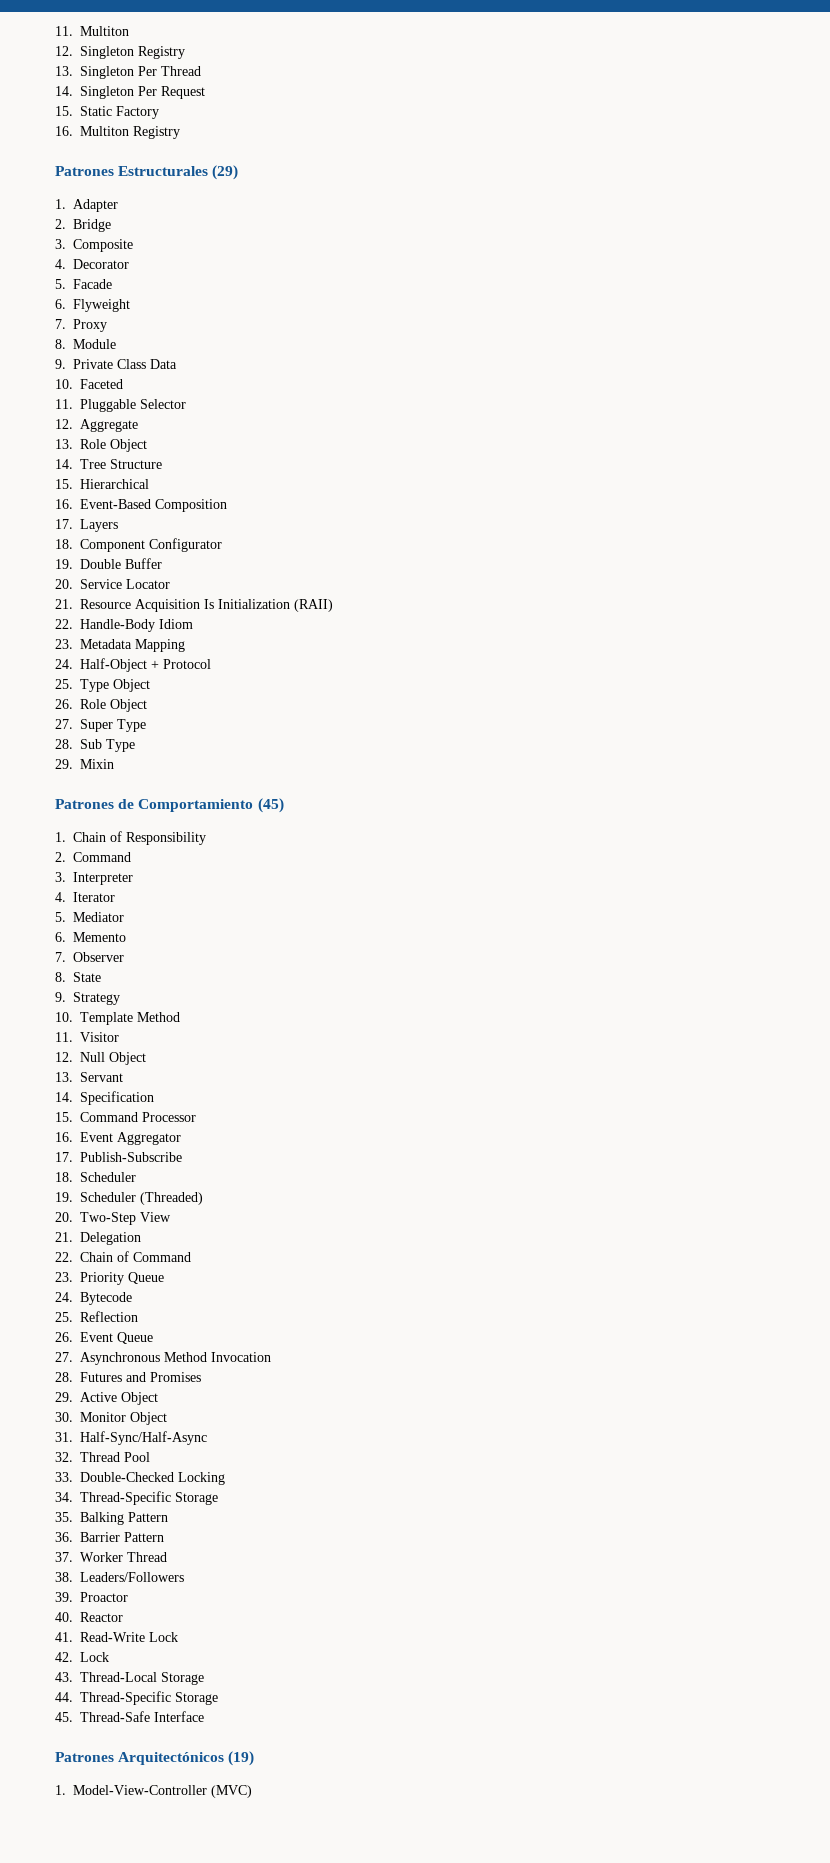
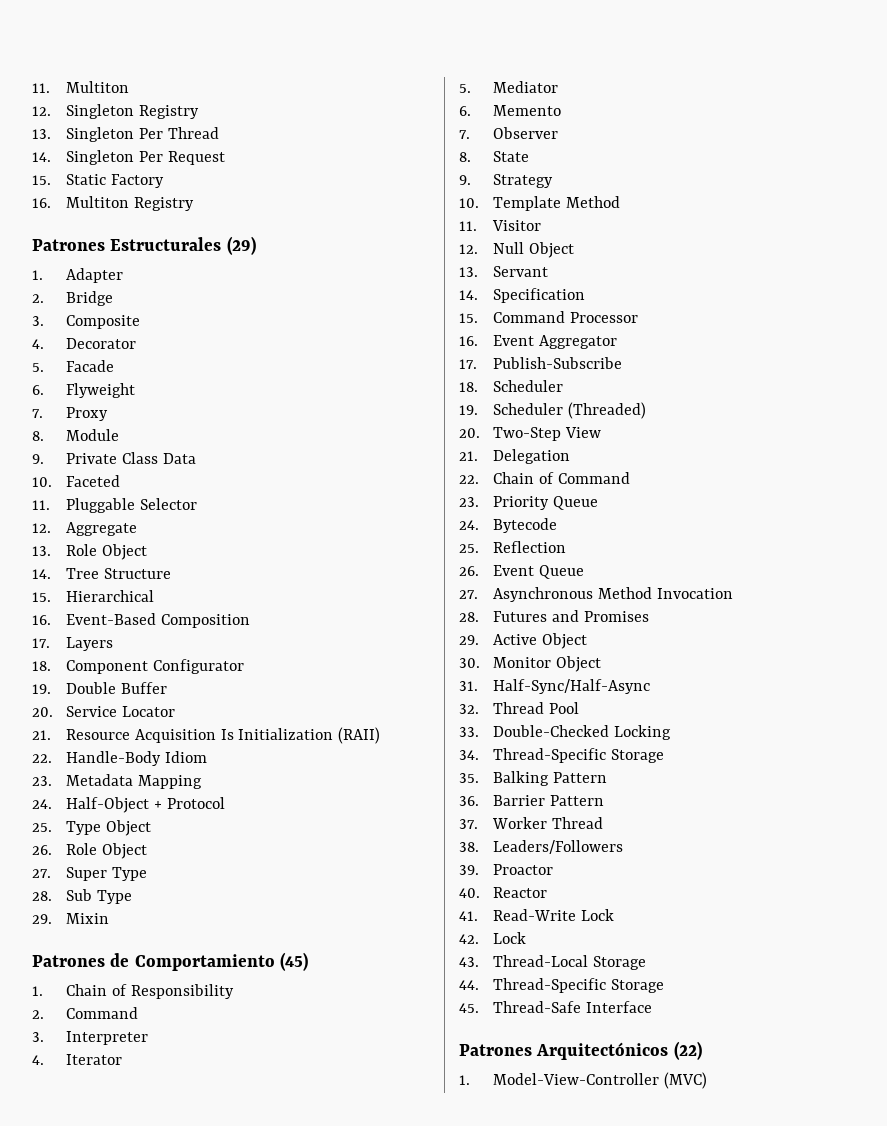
- Patrones Arquitectónicos (19)
+ Patrones Arquitectónicos (22)

